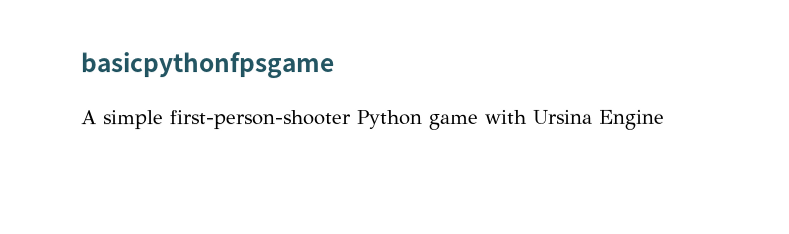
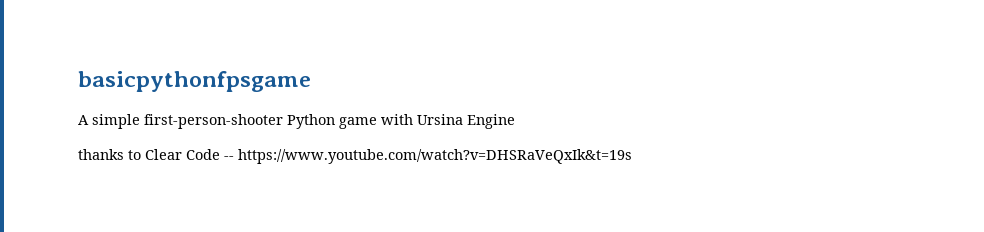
+ thanks to Clear Code -- https://www.youtube.com/watch?v=DHSRaVeQxIk&t=19s

